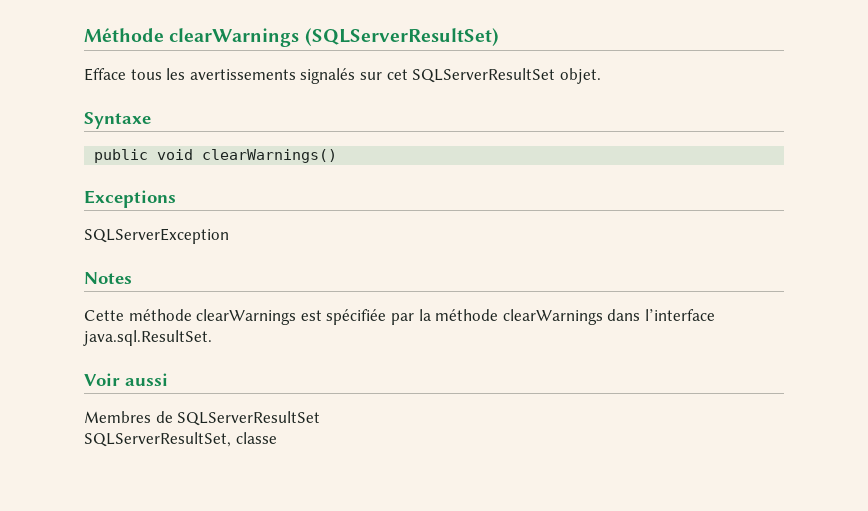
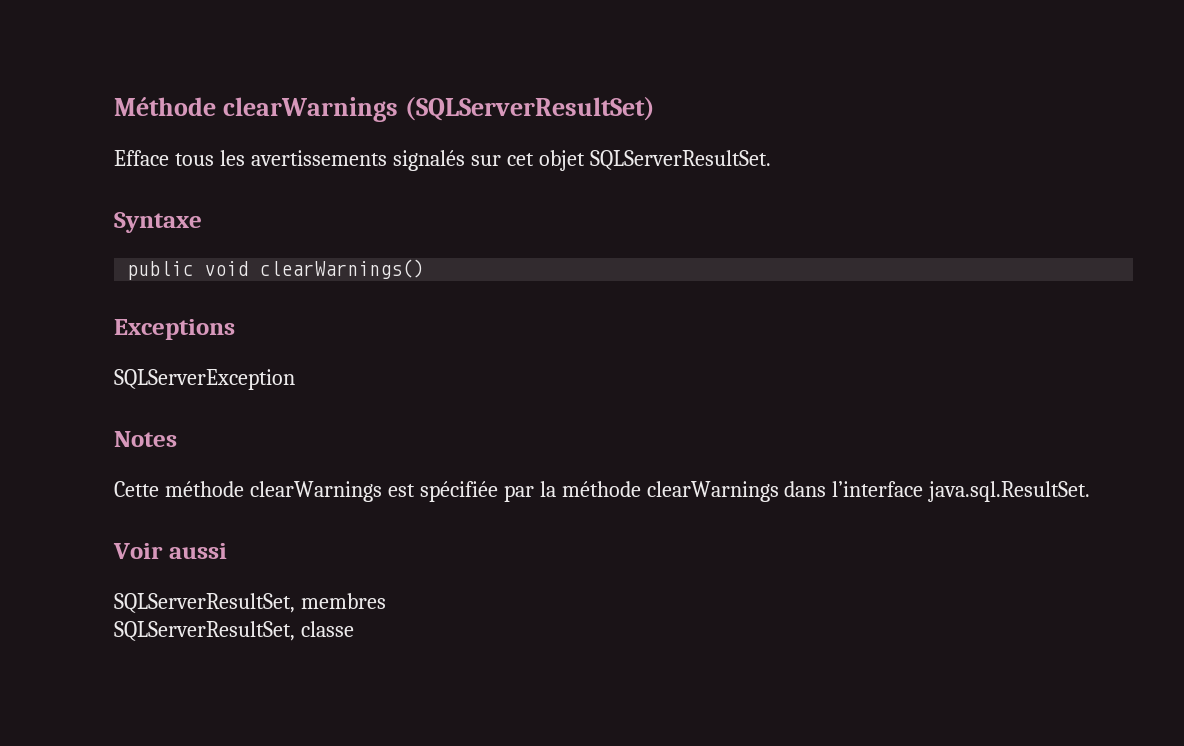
- Efface tous les avertissements signalés sur cet SQLServerResultSet objet.
+ Efface tous les avertissements signalés sur cet objet SQLServerResultSet.
- Membres de SQLServerResultSet
+ SQLServerResultSet, membres

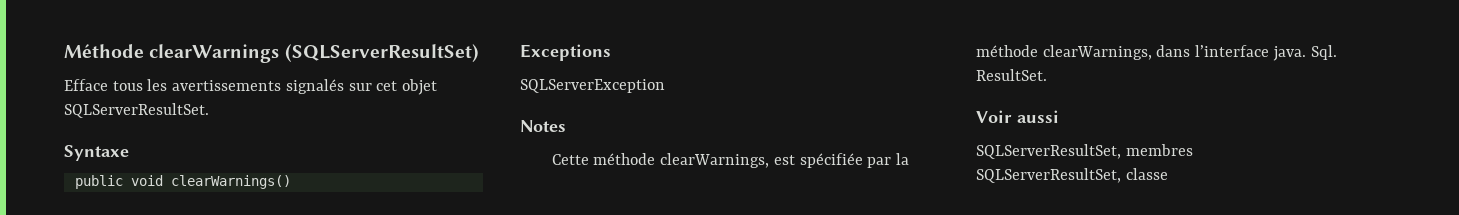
- Cette méthode clearWarnings est spécifiée par la méthode clearWarnings dans l’interface java.sql.ResultSet.
+ Cette méthode clearWarnings, est spécifiée par la méthode clearWarnings, dans l’interface java. Sql. ResultSet.

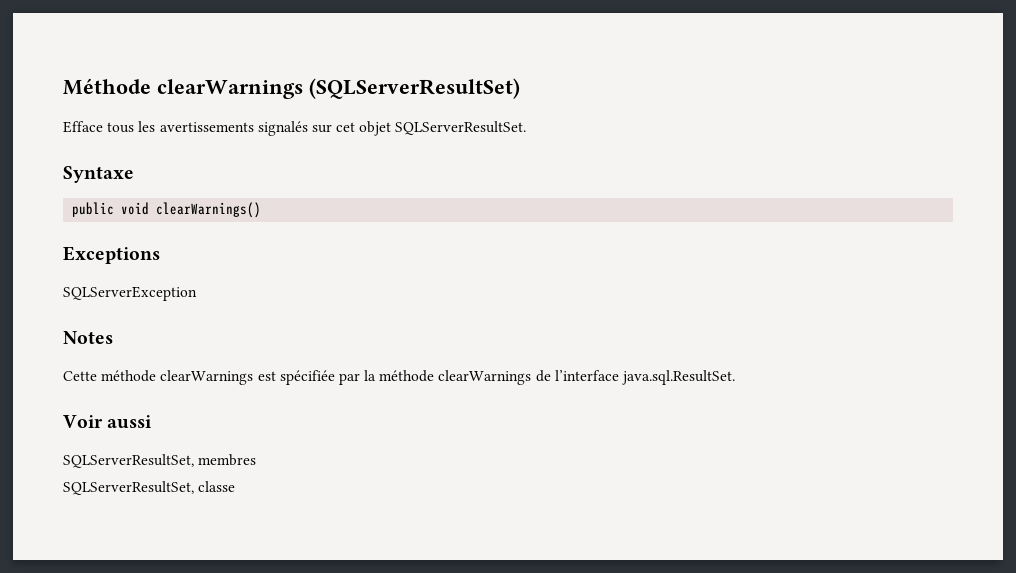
- Cette méthode clearWarnings, est spécifiée par la méthode clearWarnings, dans l’interface java. Sql. ResultSet.
+ Cette méthode clearWarnings est spécifiée par la méthode clearWarnings de l’interface java.sql.ResultSet.

